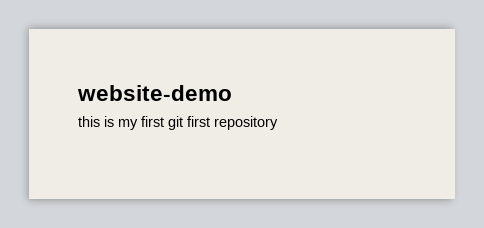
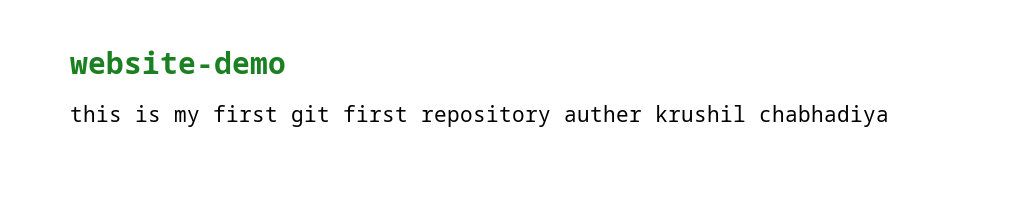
- this is my first git first repository
+ this is my first git first repository auther krushil chabhadiya

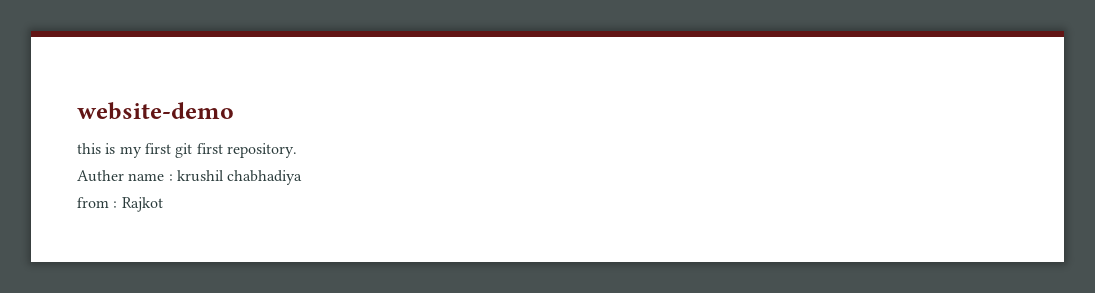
- this is my first git first repository auther krushil chabhadiya
+ this is my first git first repository.
+ Auther name : krushil chabhadiya
+ from : Rajkot

